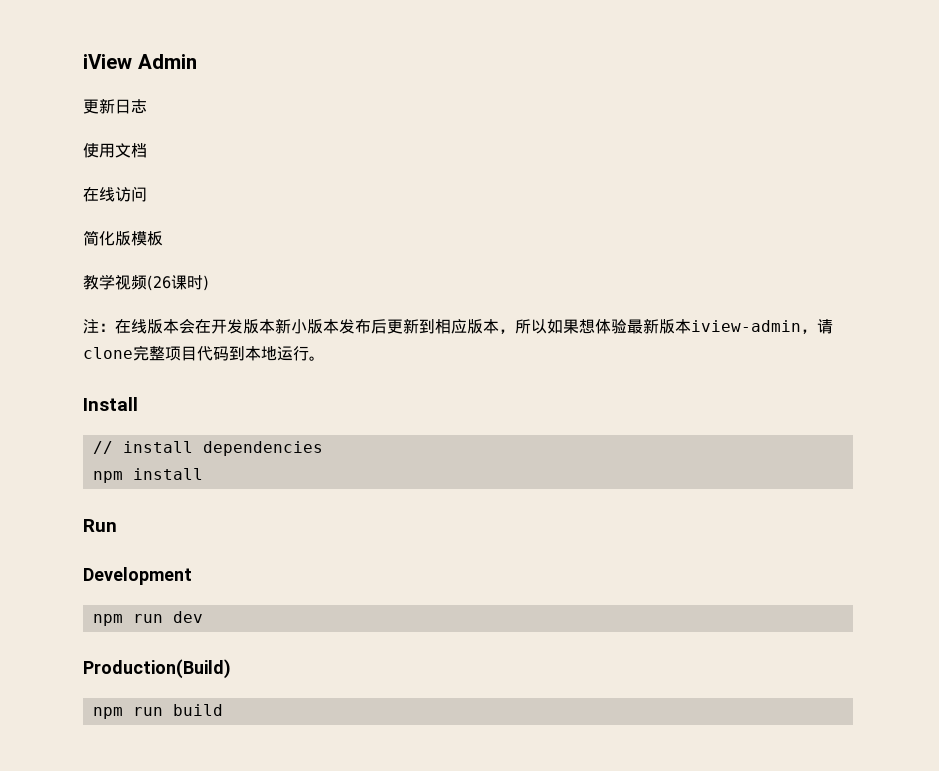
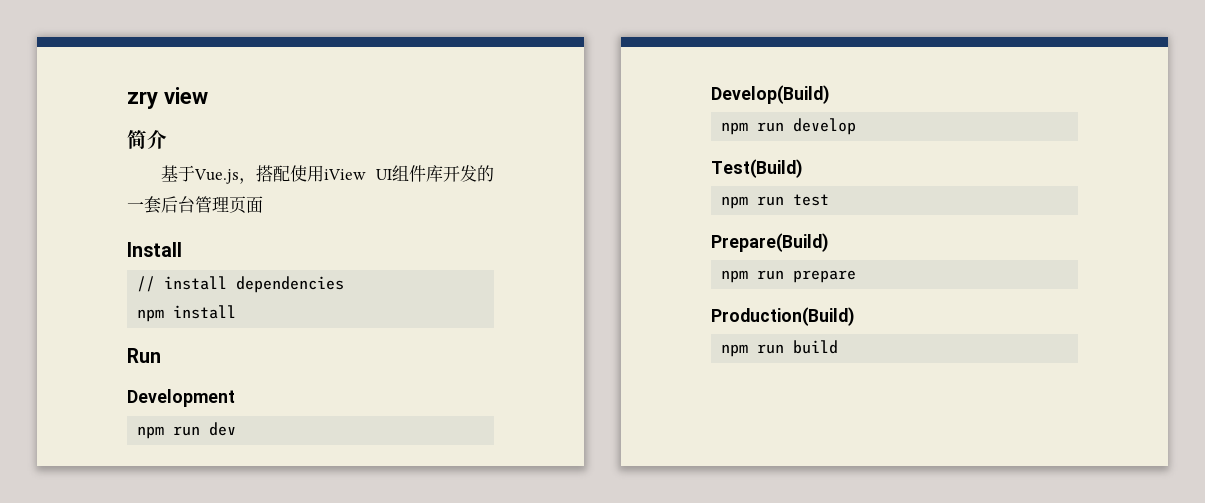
- iView Admin
- 更新日志
- 使用文档
- 在线访问
- 简化版模板
- 教学视频(26课时)
- 注：在线版本会在开发版本新小版本发布后更新到相应版本，所以如果想体验最新版本iview-admin，请clone完整项目代码到本地运行。
+ zry view
+ 简介
+ 基于Vue.js，搭配使用iView UI组件库开发的一套后台管理页面
+ Develop(Build)
+ npm run develop
+ Test(Build)
+ npm run test
+ Prepare(Build)
+ npm run prepare

